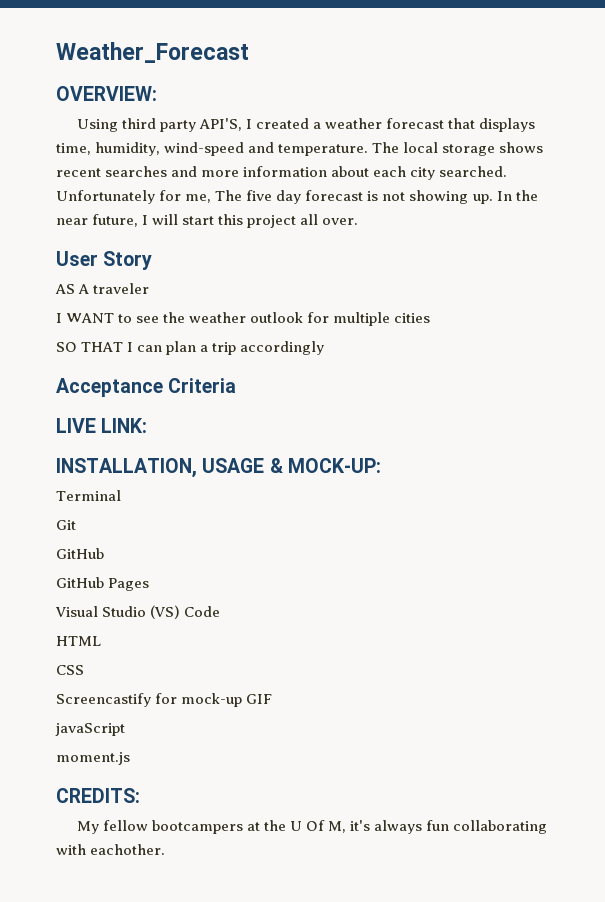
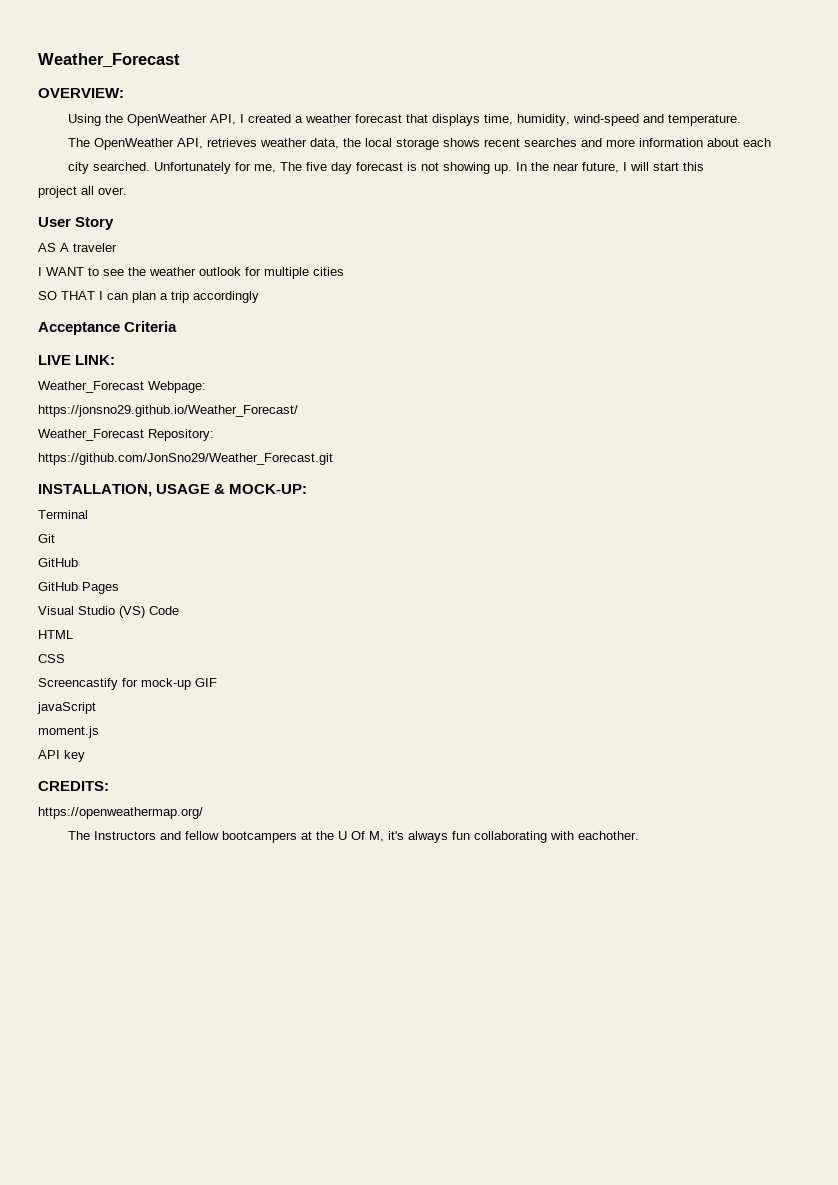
- Using third party API'S, I created a weather forecast that displays time, humidity, wind-speed and temperature. The local storage shows recent searches and more information about each city searched.
+ Using the OpenWeather API, I created a weather forecast that displays time, humidity, wind-speed and temperature.
+ The OpenWeather API, retrieves weather data, the local storage shows recent searches and more information about each
+ city searched.
- In the near future, I will start this project all over.
+ In the near future, I will start this
+ project all over.
+ Weather_Forecast Webpage:
+ https://jonsno29.github.io/Weather_Forecast/
+ Weather_Forecast Repository:
+ https://github.com/JonSno29/Weather_Forecast.git
+ API key
- My fellow bootcampers at the U Of M, it's always fun collaborating with eachother.
+ https://openweathermap.org/
+ The Instructors and fellow bootcampers at the U Of M, it's always fun collaborating with eachother.

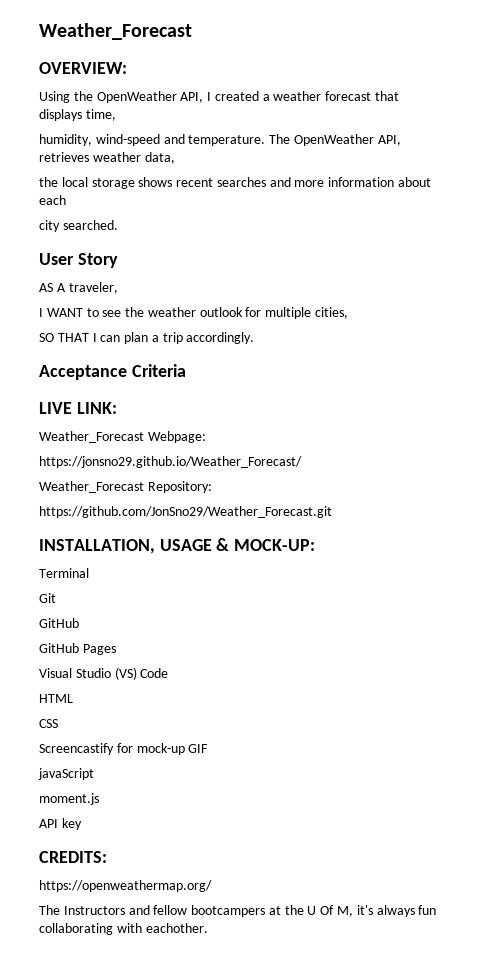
- Using the OpenWeather API, I created a weather forecast that displays time, humidity, wind-speed and temperature.
- The OpenWeather API, retrieves weather data, the local storage shows recent searches and more information about each
+ Using the OpenWeather API, I created a weather forecast that displays time,
+ humidity, wind-speed and temperature. The OpenWeather API, retrieves weather data,
+ the local storage shows recent searches and more information about each
- Unfortunately for me, The five day forecast is not showing up. In the near future, I will start this
- project all over.
- AS A traveler
+ AS A traveler,
- I WANT to see the weather outlook for multiple cities
+ I WANT to see the weather outlook for multiple cities,
- SO THAT I can plan a trip accordingly
+ SO THAT I can plan a trip accordingly.

